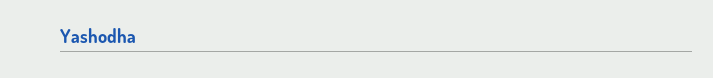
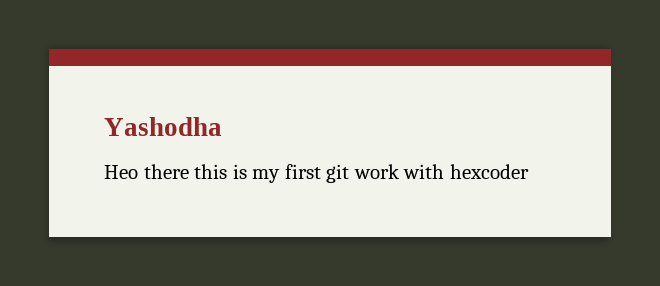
+ Heo there this is my first git work with hexcoder

